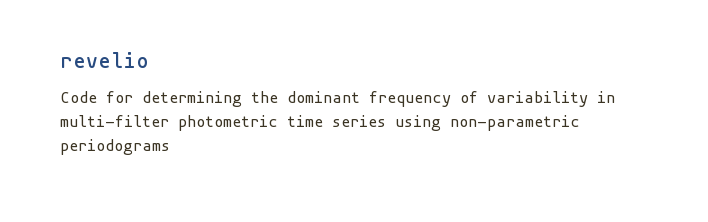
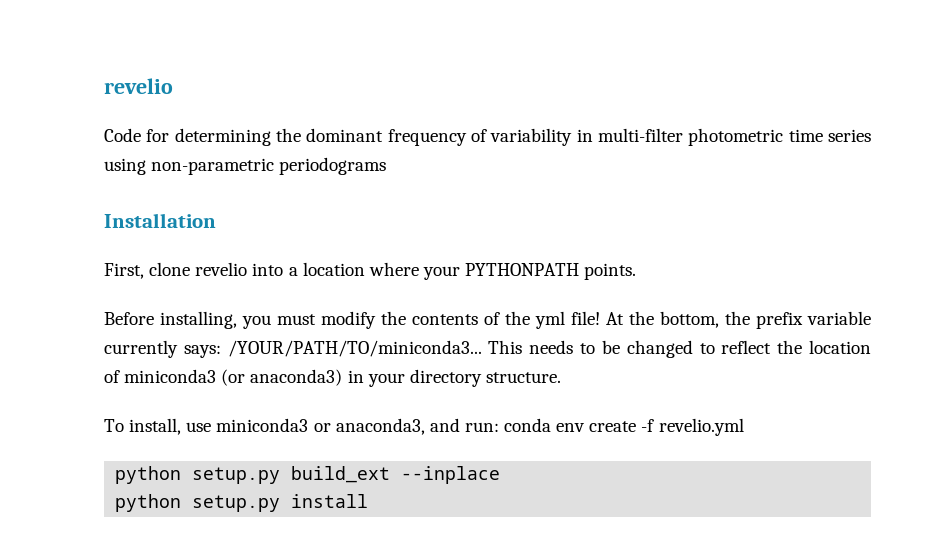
+ Installation
+ First, clone revelio into a location where your PYTHONPATH points.
+ Before installing, you must modify the contents of the yml file! At the bottom, the prefix variable currently says: /YOUR/PATH/TO/miniconda3... This needs to be changed to reflect the location of miniconda3 (or anaconda3) in your directory structure.
+ To install, use miniconda3 or anaconda3, and run: conda env create -f revelio.yml
+ python setup.py build_ext --inplace
+ python setup.py install

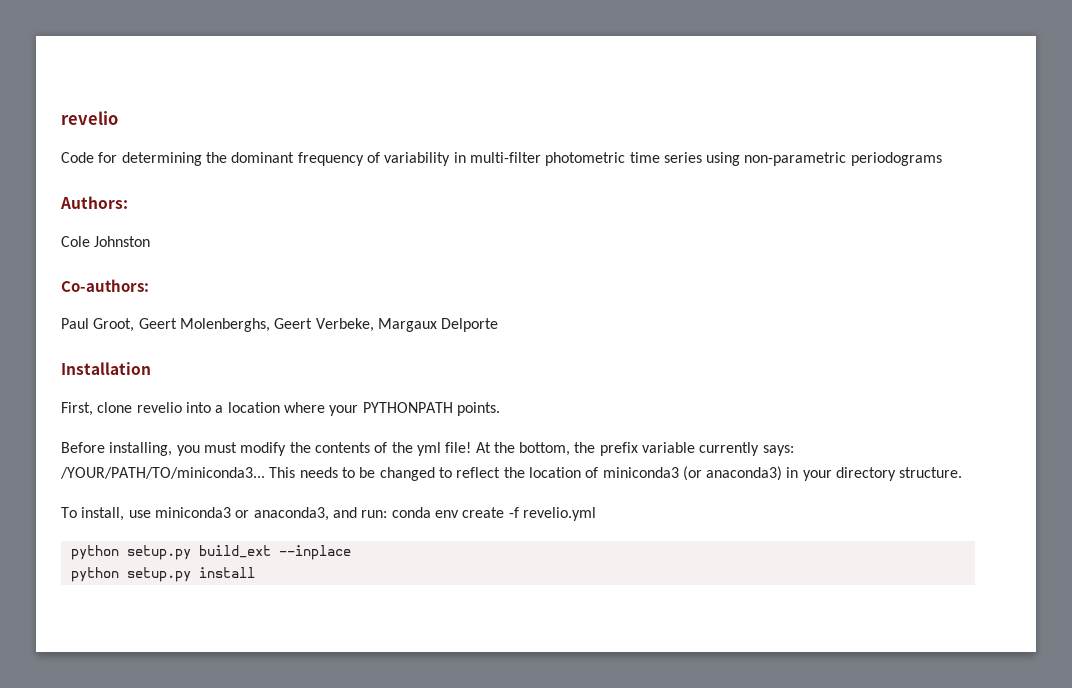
+ Authors:
+ Cole Johnston
+ Co-authors:
+ Paul Groot, Geert Molenberghs, Geert Verbeke, Margaux Delporte

